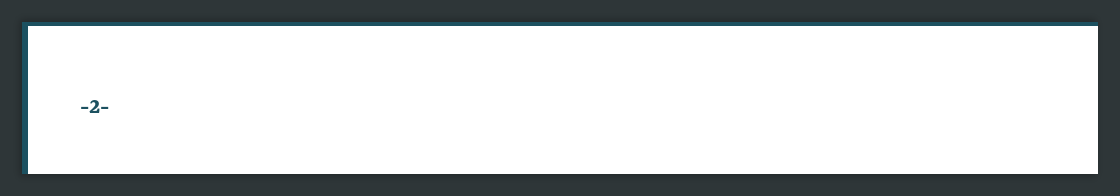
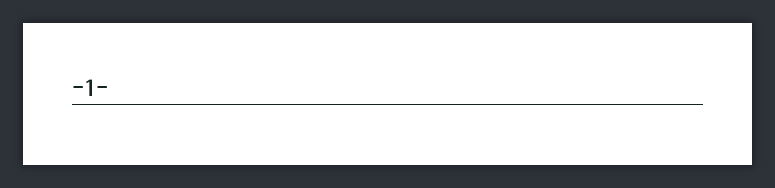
- -2-
+ -1-

